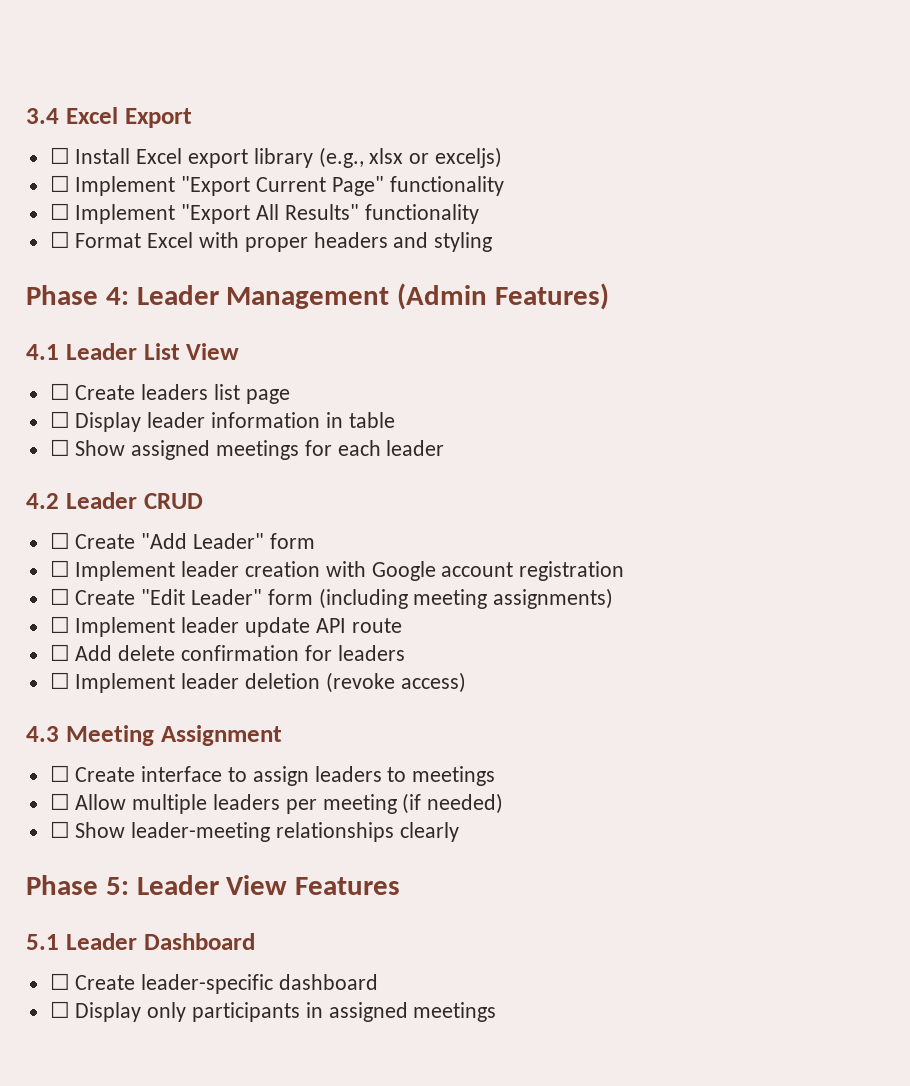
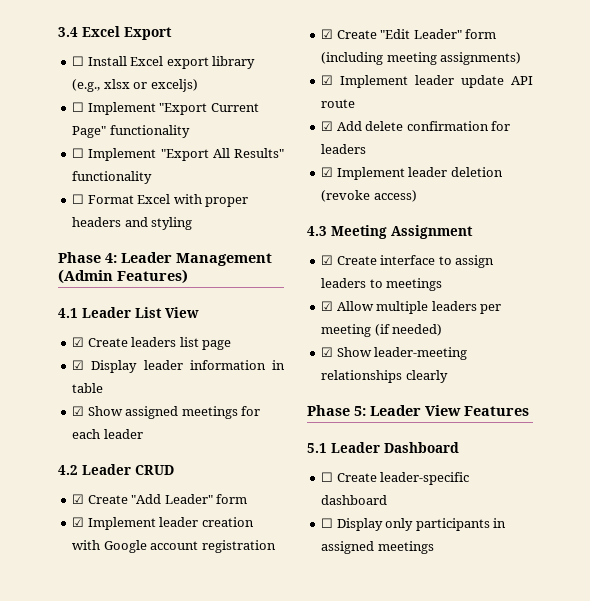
- ☐ Create leaders list page
+ ☑ Create leaders list page
- ☐ Display leader information in table
+ ☑ Display leader information in table
- ☐ Show assigned meetings for each leader
+ ☑ Show assigned meetings for each leader
- ☐ Create "Add Leader" form
+ ☑ Create "Add Leader" form
- ☐ Implement leader creation with Google account registration
+ ☑ Implement leader creation with Google account registration
- ☐ Create "Edit Leader" form (including meeting assignments)
+ ☑ Create "Edit Leader" form (including meeting assignments)
- ☐ Implement leader update API route
+ ☑ Implement leader update API route
- ☐ Add delete confirmation for leaders
+ ☑ Add delete confirmation for leaders
- ☐ Implement leader deletion (revoke access)
+ ☑ Implement leader deletion (revoke access)
- ☐ Create interface to assign leaders to meetings
+ ☑ Create interface to assign leaders to meetings
- ☐ Allow multiple leaders per meeting (if needed)
+ ☑ Allow multiple leaders per meeting (if needed)
- ☐ Show leader-meeting relationships clearly
+ ☑ Show leader-meeting relationships clearly

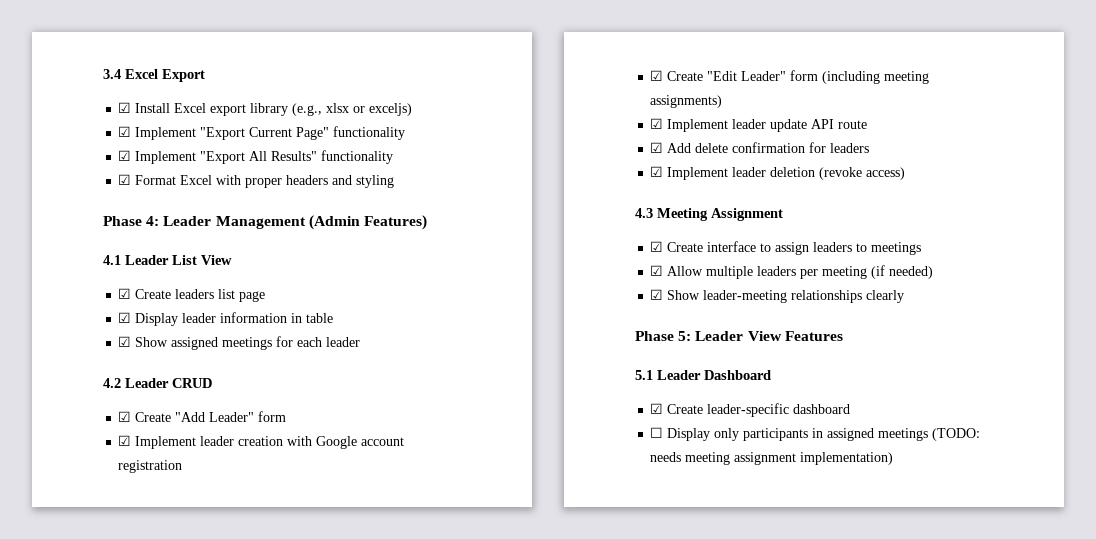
- ☐ Install Excel export library (e.g., xlsx or exceljs)
+ ☑ Install Excel export library (e.g., xlsx or exceljs)
- ☐ Implement "Export Current Page" functionality
+ ☑ Implement "Export Current Page" functionality
- ☐ Implement "Export All Results" functionality
+ ☑ Implement "Export All Results" functionality
- ☐ Format Excel with proper headers and styling
+ ☑ Format Excel with proper headers and styling
- ☐ Create leader-specific dashboard
+ ☑ Create leader-specific dashboard
- ☐ Display only participants in assigned meetings
+ ☐ Display only participants in assigned meetings (TODO: needs meeting assignment implementation)

